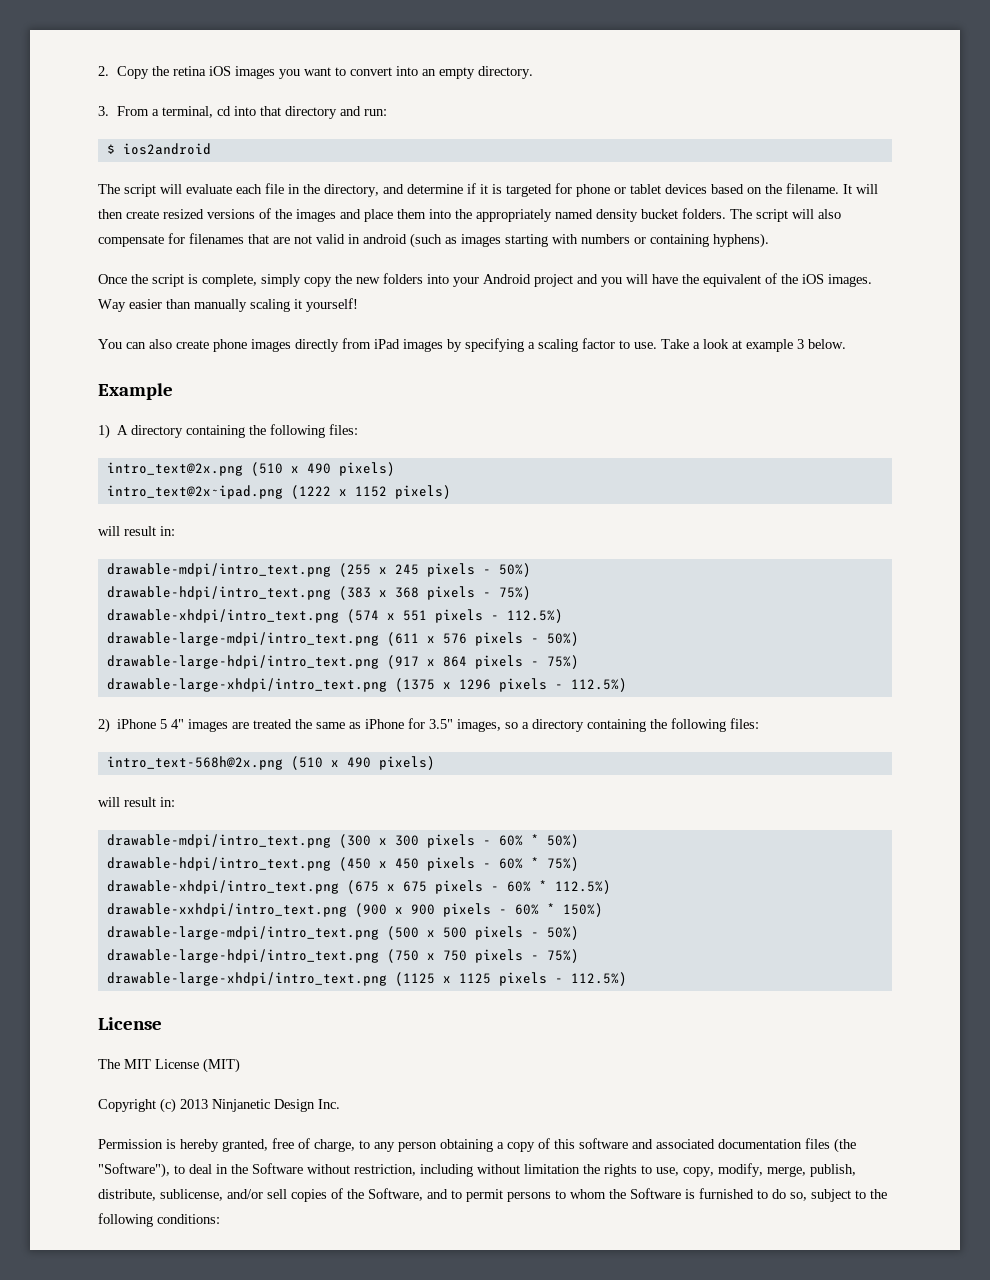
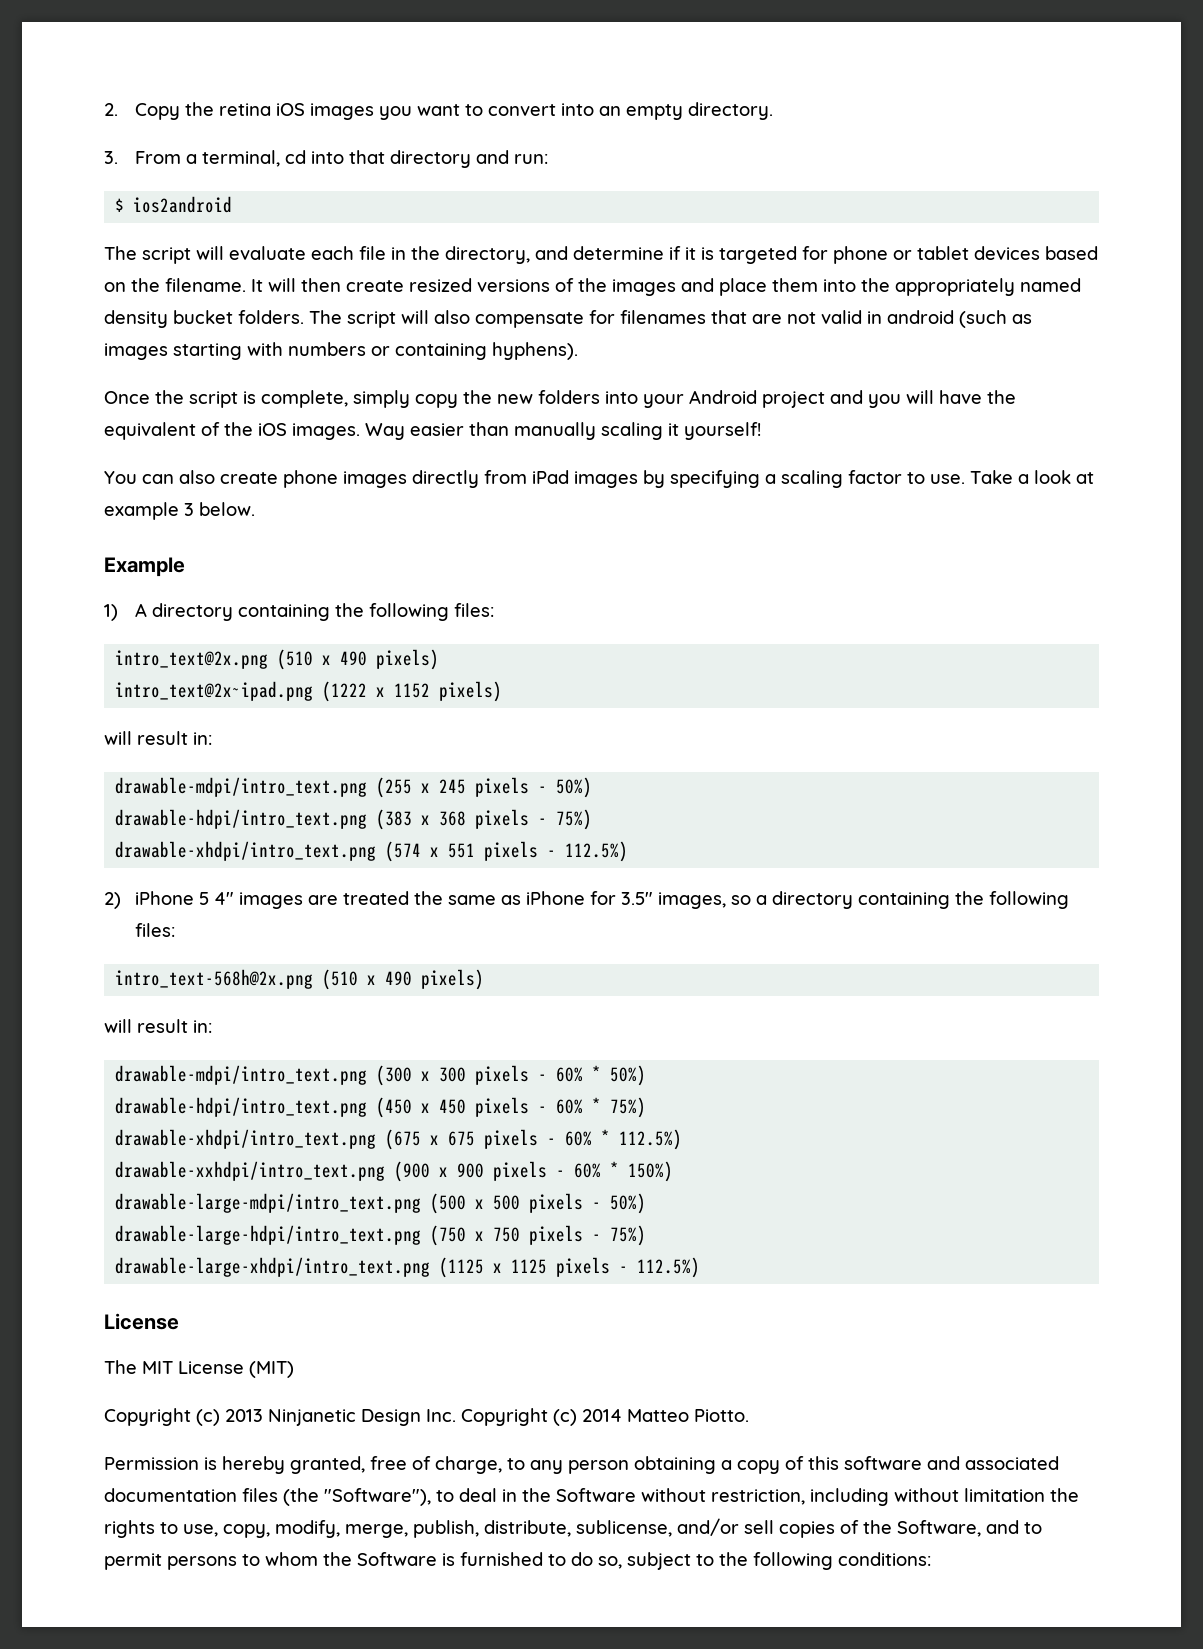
- drawable-large-mdpi/intro_text.png (611 x 576 pixels - 50%)
- drawable-large-hdpi/intro_text.png (917 x 864 pixels - 75%)
- drawable-large-xhdpi/intro_text.png (1375 x 1296 pixels - 112.5%)
- Copyright (c) 2013 Ninjanetic Design Inc.
+ Copyright (c) 2013 Ninjanetic Design Inc. Copyright (c) 2014 Matteo Piotto.

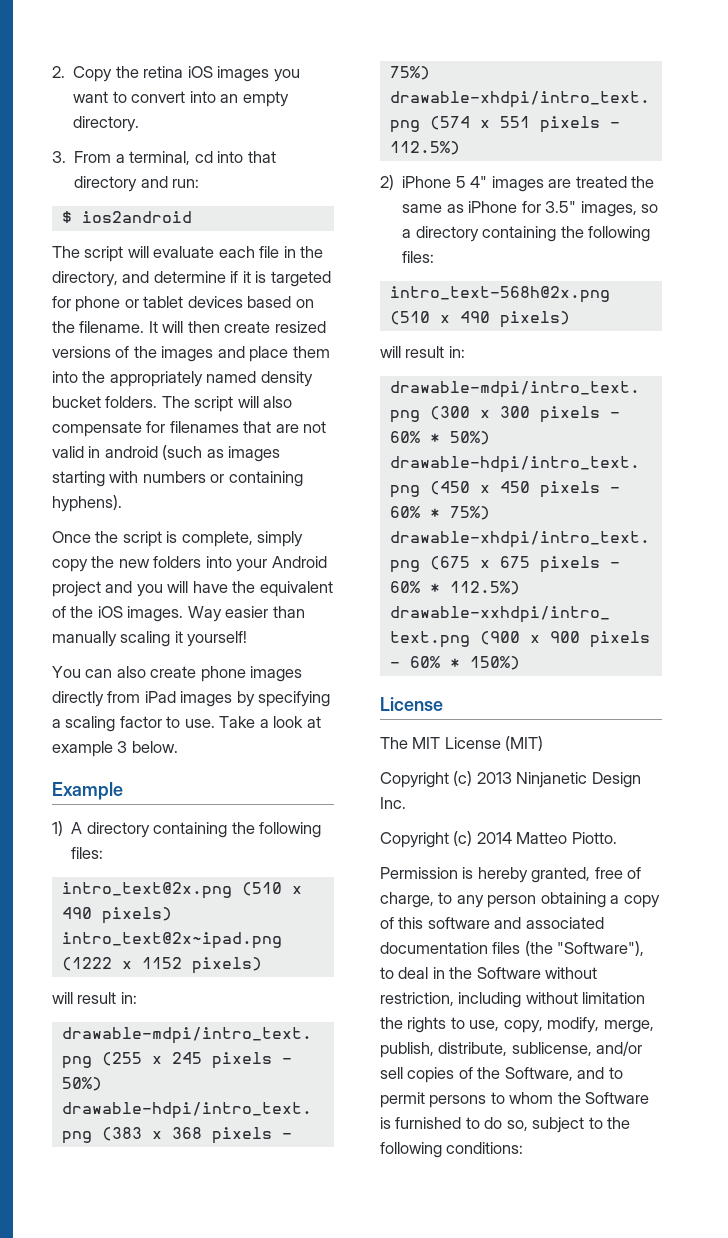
- drawable-large-mdpi/intro_text.png (500 x 500 pixels - 50%)
- drawable-large-hdpi/intro_text.png (750 x 750 pixels - 75%)
- drawable-large-xhdpi/intro_text.png (1125 x 1125 pixels - 112.5%)
- Copyright (c) 2013 Ninjanetic Design Inc. Copyright (c) 2014 Matteo Piotto.
+ Copyright (c) 2013 Ninjanetic Design Inc.
+ Copyright (c) 2014 Matteo Piotto.

